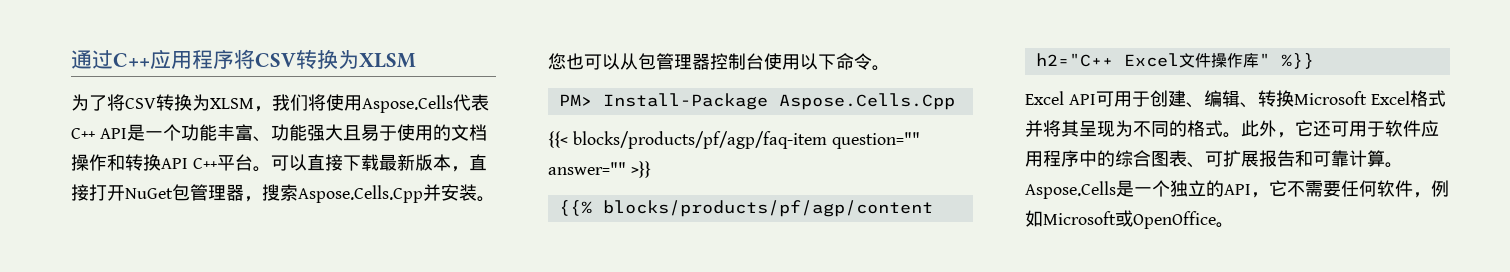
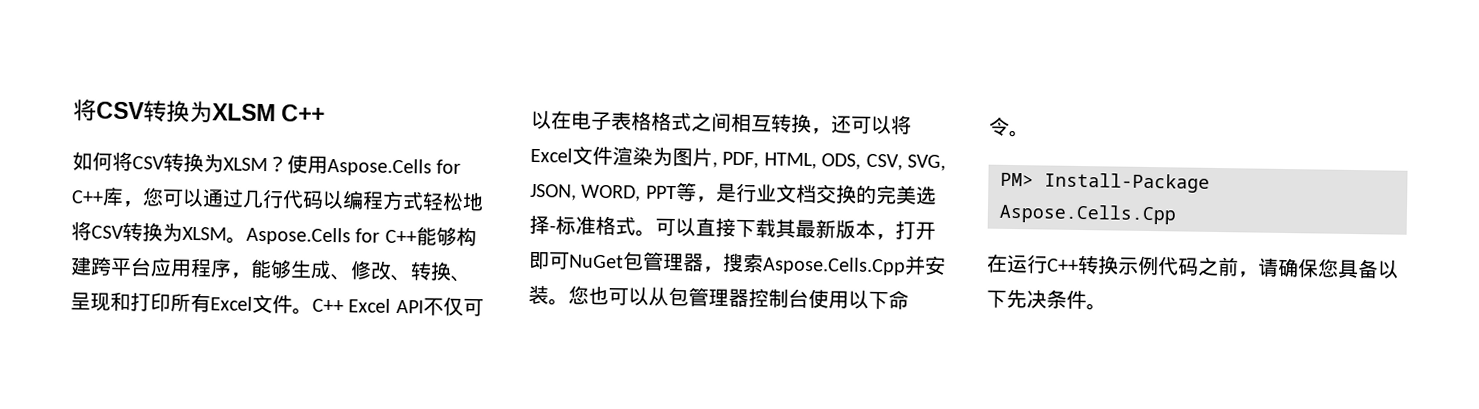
- 通过C++应用程序将CSV转换为XLSM
- 为了将CSV转换为XLSM，我们将使用Aspose.Cells代表C++ API是一个功能丰富、功能强大且易于使用的文档操作和转换API C++平台。
+ 将CSV转换为XLSM C++
+ 如何将CSV转换为XLSM？使用Aspose.Cells for C++库，您可以通过几行代码以编程方式轻松地将CSV转换为XLSM。Aspose.Cells for C++能够构建跨平台应用程序，能够生成、修改、转换、呈现和打印所有Excel文件。C++ Excel API不仅可以在电子表格格式之间相互转换，还可以将Excel文件渲染为图片, PDF, HTML, ODS, CSV, SVG, JSON, WORD, PPT等，是行业文档交换的完美选择-标准格式。
- 可以直接下载最新版本，直接打开NuGet包管理器，搜索Aspose.Cells.Cpp并安装。
+ 可以直接下载其最新版本，打开即可NuGet包管理器，搜索Aspose.Cells.Cpp并安装。
- {{< blocks/products/pf/agp/faq-item question="" answer="" >}}
- {{% blocks/products/pf/agp/content h2="C++ Excel文件操作库" %}}
- Excel API可用于创建、编辑、转换Microsoft Excel格式并将其呈现为不同的格式。此外，它还可用于软件应用程序中的综合图表、可扩展报告和可靠计算。Aspose.Cells是一个独立的API，它不需要任何软件，例如Microsoft或OpenOffice。
+ 在运行C++转换示例代码之前，请确保您具备以下先决条件。

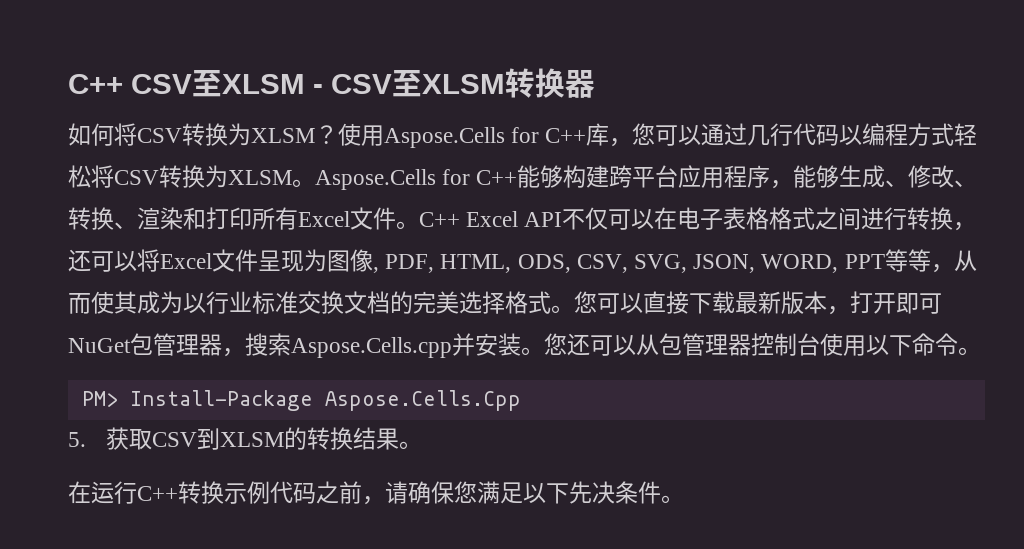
- 将CSV转换为XLSM C++
+ C++ CSV至XLSM - CSV至XLSM转换器
- 使用Aspose.Cells for C++库，您可以通过几行代码以编程方式轻松地将CSV转换为XLSM。
+ 使用Aspose.Cells for C++库，您可以通过几行代码以编程方式轻松将CSV转换为XLSM。
- Aspose.Cells for C++能够构建跨平台应用程序，能够生成、修改、转换、呈现和打印所有Excel文件。
+ Aspose.Cells for C++能够构建跨平台应用程序，能够生成、修改、转换、渲染和打印所有Excel文件。
- C++ Excel API不仅可以在电子表格格式之间相互转换，还可以将Excel文件渲染为图片, PDF, HTML, ODS, CSV, SVG, JSON, WORD, PPT等，是行业文档交换的完美选择-标准格式。可以直接下载其最新版本，打开即可NuGet包管理器，搜索Aspose.Cells.Cpp并安装。
+ C++ Excel API不仅可以在电子表格格式之间进行转换，还可以将Excel文件呈现为图像, PDF, HTML, ODS, CSV, SVG, JSON, WORD, PPT等等，从而使其成为以行业标准交换文档的完美选择格式。您可以直接下载最新版本，打开即可NuGet包管理器，搜索Aspose.Cells.cpp并安装。
- 您也可以从包管理器控制台使用以下命令。
+ 您还可以从包管理器控制台使用以下命令。
+ 5.获取CSV到XLSM的转换结果。
- 在运行C++转换示例代码之前，请确保您具备以下先决条件。
+ 在运行C++转换示例代码之前，请确保您满足以下先决条件。

